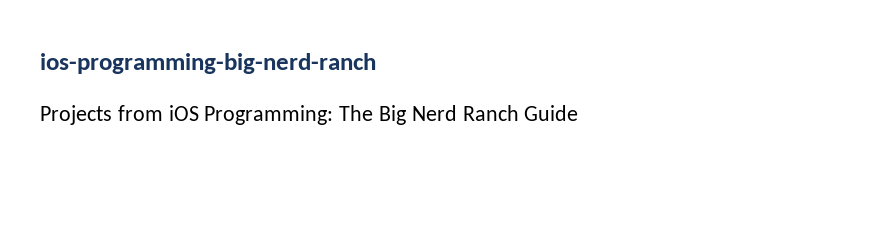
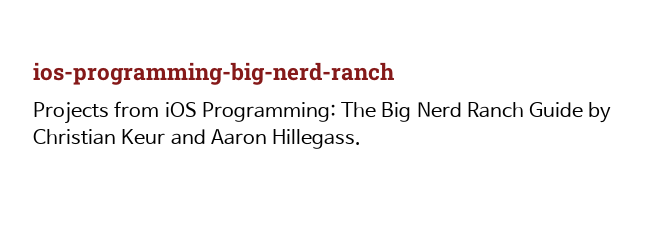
- Projects from iOS Programming: The Big Nerd Ranch Guide
+ Projects from iOS Programming: The Big Nerd Ranch Guide by Christian Keur and Aaron Hillegass.

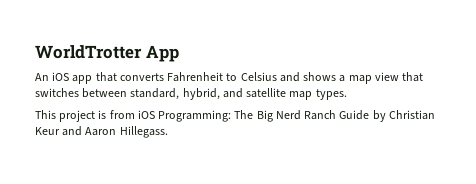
- ios-programming-big-nerd-ranch
- Projects from iOS Programming: The Big Nerd Ranch Guide by Christian Keur and Aaron Hillegass.
+ WorldTrotter App
+ An iOS app that converts Fahrenheit to Celsius and shows a map view that switches between standard, hybrid, and satellite map types.
+ This project is from iOS Programming: The Big Nerd Ranch Guide by Christian Keur and Aaron Hillegass.

